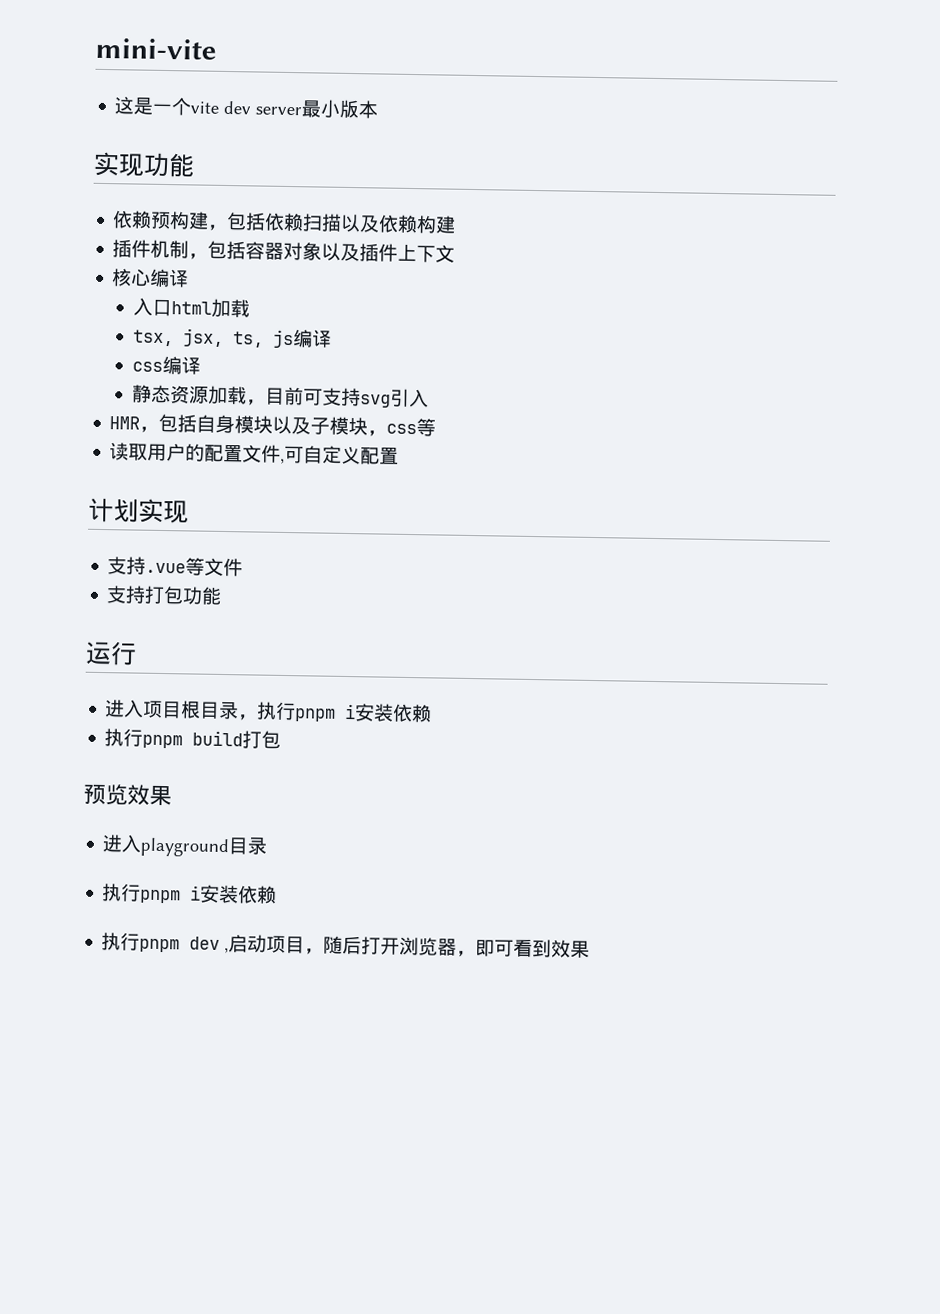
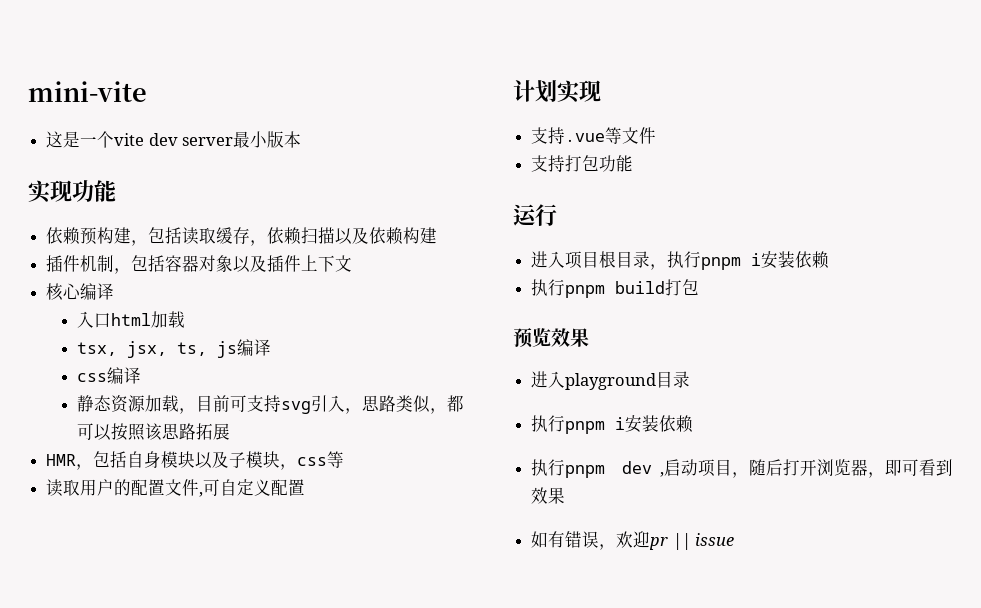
- 依赖预构建，包括依赖扫描以及依赖构建
+ 依赖预构建，包括读取缓存，依赖扫描以及依赖构建
- 静态资源加载，目前可支持svg引入
+ 静态资源加载，目前可支持svg引入，思路类似，都可以按照该思路拓展
+ 如有错误，欢迎pr || issue

